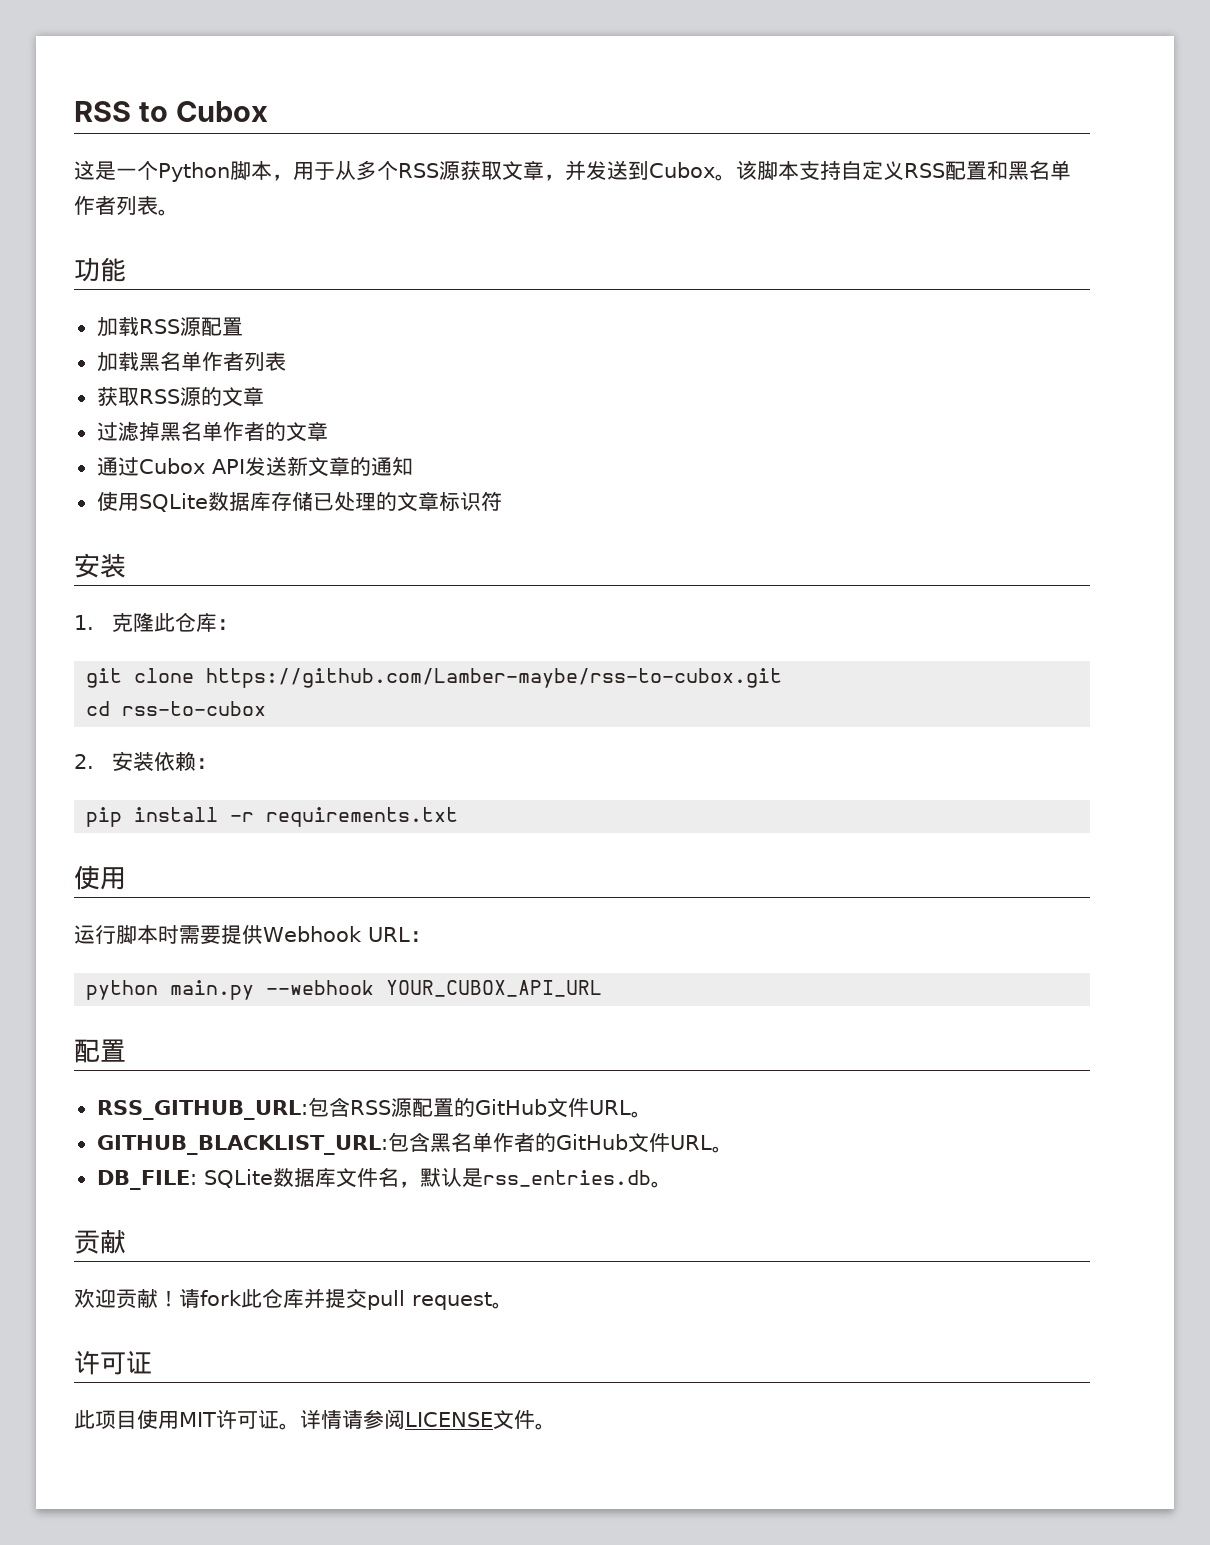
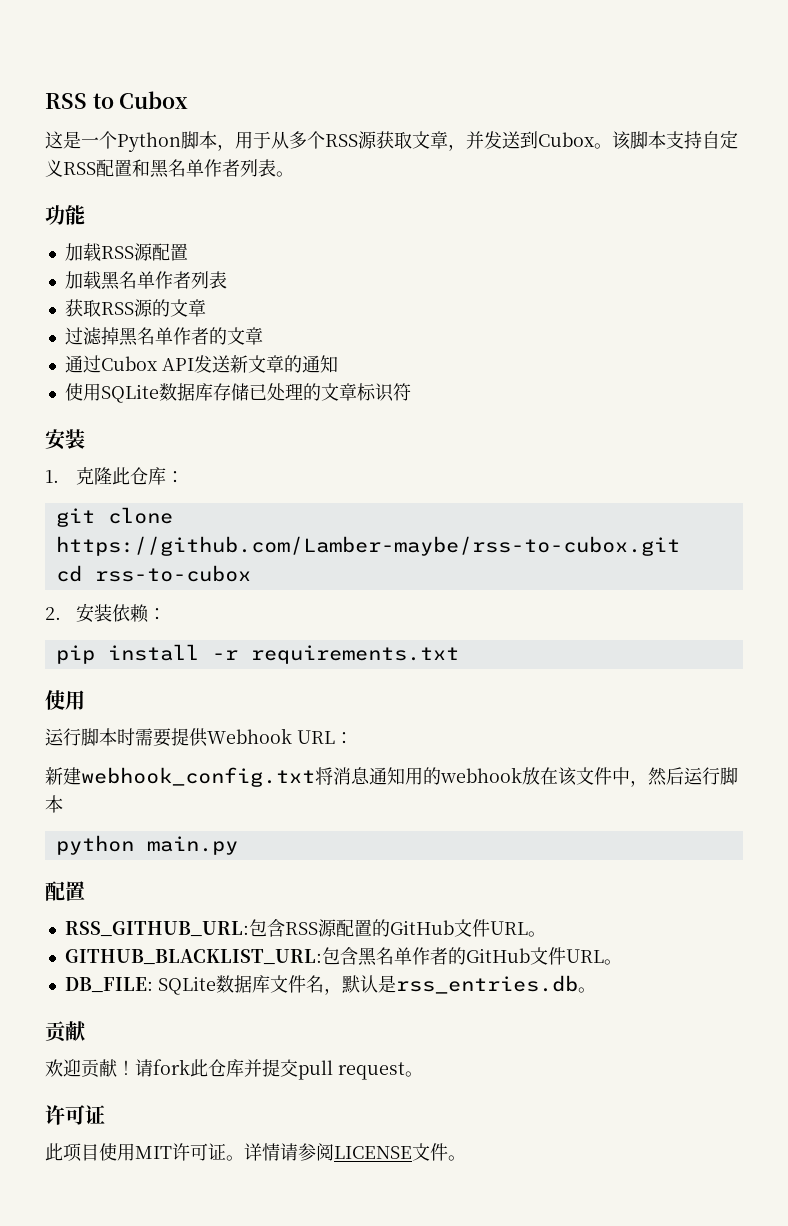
+ 新建webhook_config.txt将消息通知用的webhook放在该文件中，然后运行脚本
- python main.py --webhook YOUR_CUBOX_API_URL
+ python main.py

